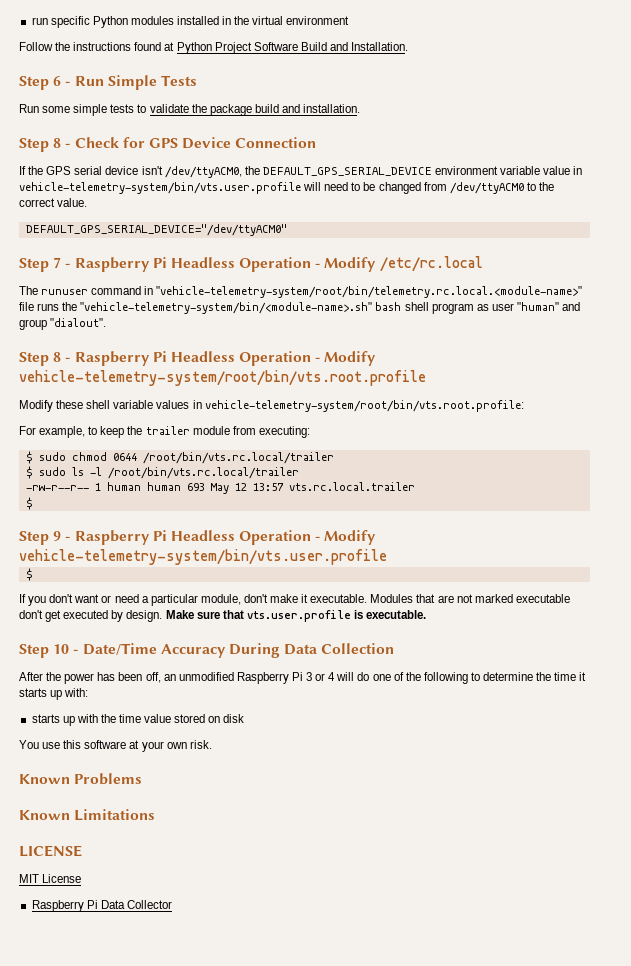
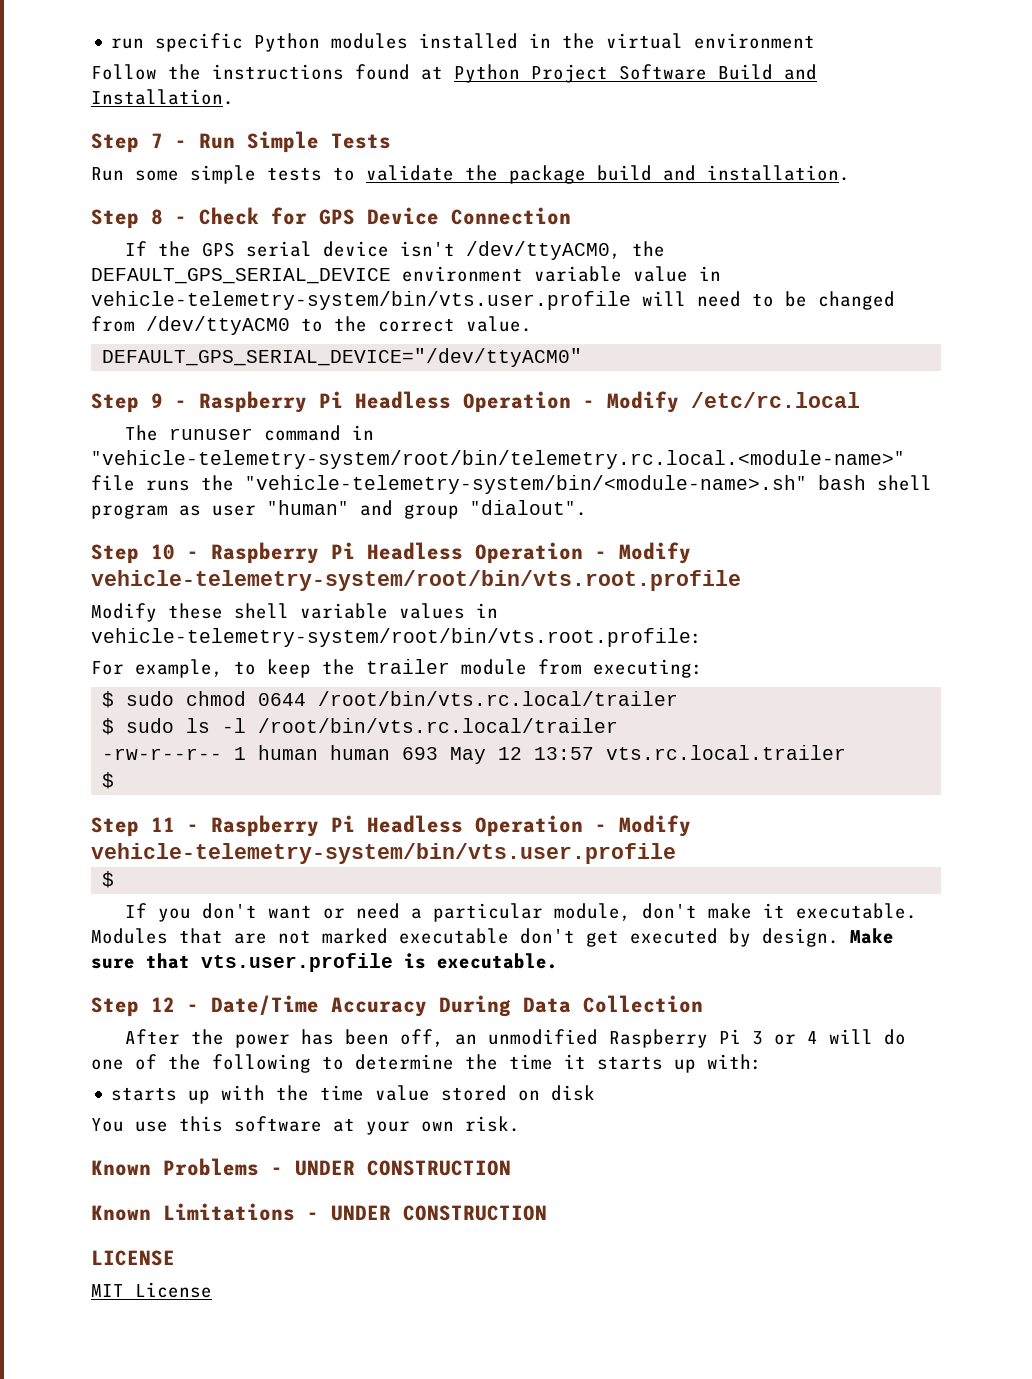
- Step 6 - Run Simple Tests
+ Step 7 - Run Simple Tests
- Step 7 - Raspberry Pi Headless Operation - Modify /etc/rc.local
+ Step 9 - Raspberry Pi Headless Operation - Modify /etc/rc.local
- Step 8 - Raspberry Pi Headless Operation - Modify vehicle-telemetry-system/root/bin/vts.root.profile
+ Step 10 - Raspberry Pi Headless Operation - Modify vehicle-telemetry-system/root/bin/vts.root.profile
- Step 9 - Raspberry Pi Headless Operation - Modify vehicle-telemetry-system/bin/vts.user.profile
+ Step 11 - Raspberry Pi Headless Operation - Modify vehicle-telemetry-system/bin/vts.user.profile
- Step 10 - Date/Time Accuracy During Data Collection
+ Step 12 - Date/Time Accuracy During Data Collection
- Known Problems
+ Known Problems - UNDER CONSTRUCTION
- Known Limitations
+ Known Limitations - UNDER CONSTRUCTION
- Raspberry Pi Data Collector

